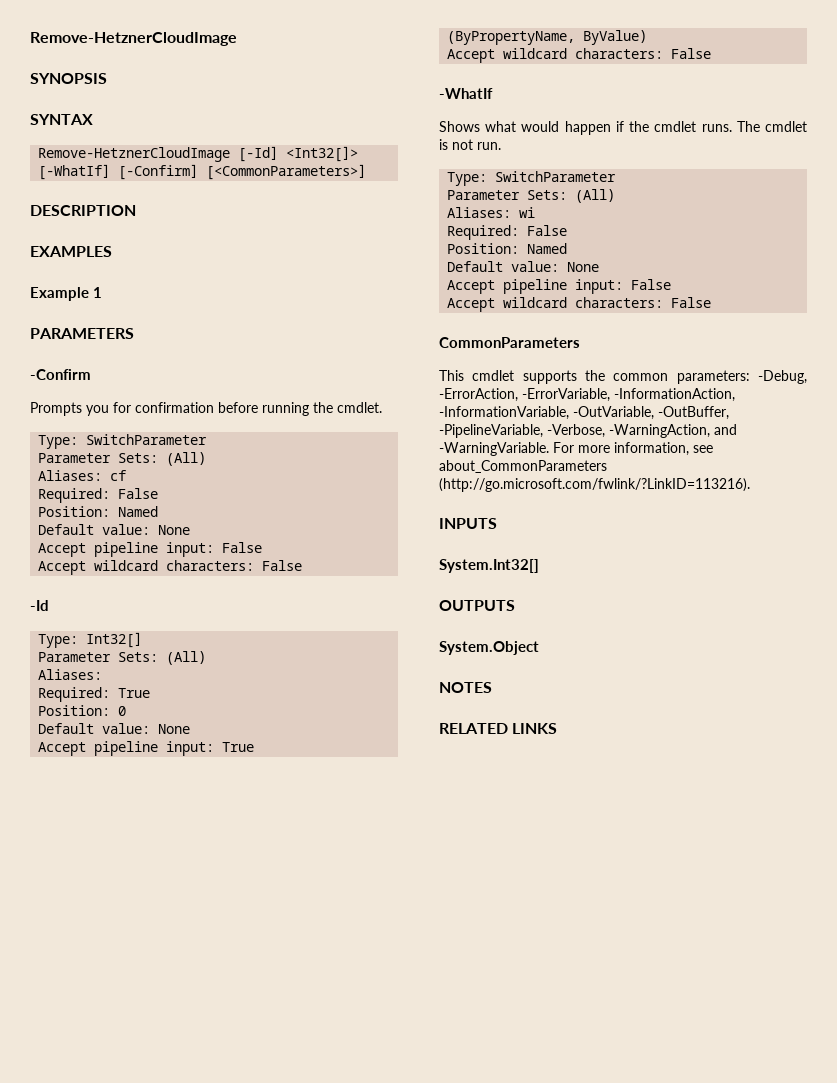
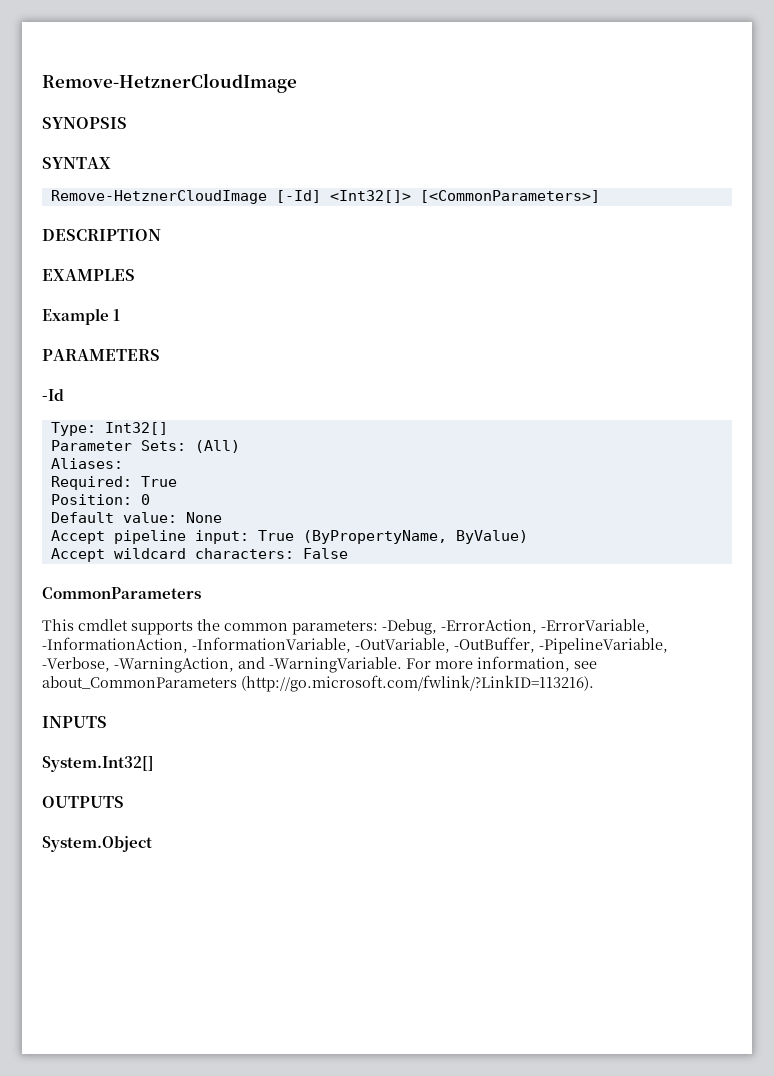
- Remove-HetznerCloudImage [-Id] <Int32[]> [-WhatIf] [-Confirm] [<CommonParameters>]
+ Remove-HetznerCloudImage [-Id] <Int32[]> [<CommonParameters>]
- -Confirm
- Prompts you for confirmation before running the cmdlet.
- Type: SwitchParameter
- Parameter Sets: (All)
- Aliases: cf
- Required: False
- Position: Named
- Default value: None
- Accept pipeline input: False
- Accept wildcard characters: False
- -WhatIf
- Shows what would happen if the cmdlet runs. The cmdlet is not run.
- Type: SwitchParameter
- Parameter Sets: (All)
- Aliases: wi
- Required: False
- Position: Named
- Default value: None
- Accept pipeline input: False
- Accept wildcard characters: False
- NOTES
- RELATED LINKS

